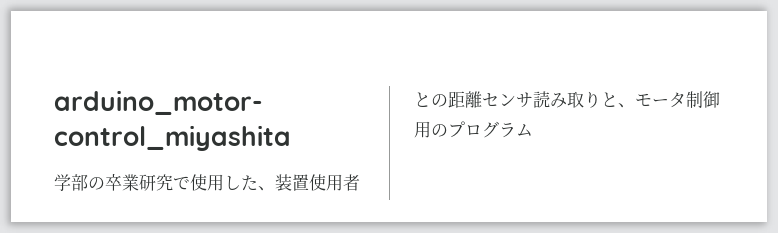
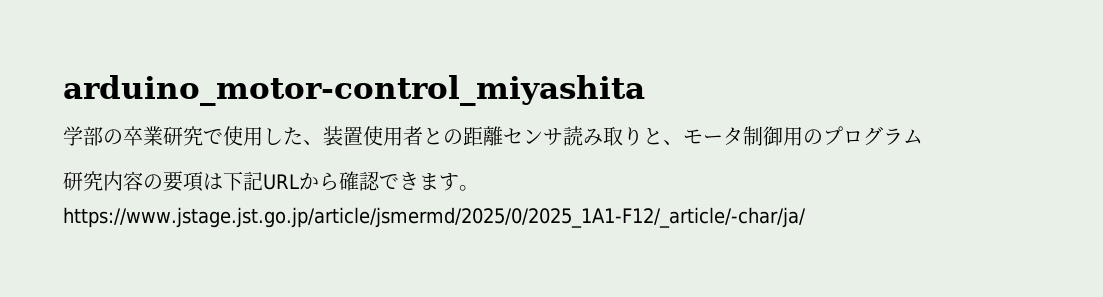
+ 研究内容の要項は下記URLから確認できます。https://www.jstage.jst.go.jp/article/jsmermd/2025/0/2025_1A1-F12/_article/-char/ja/

